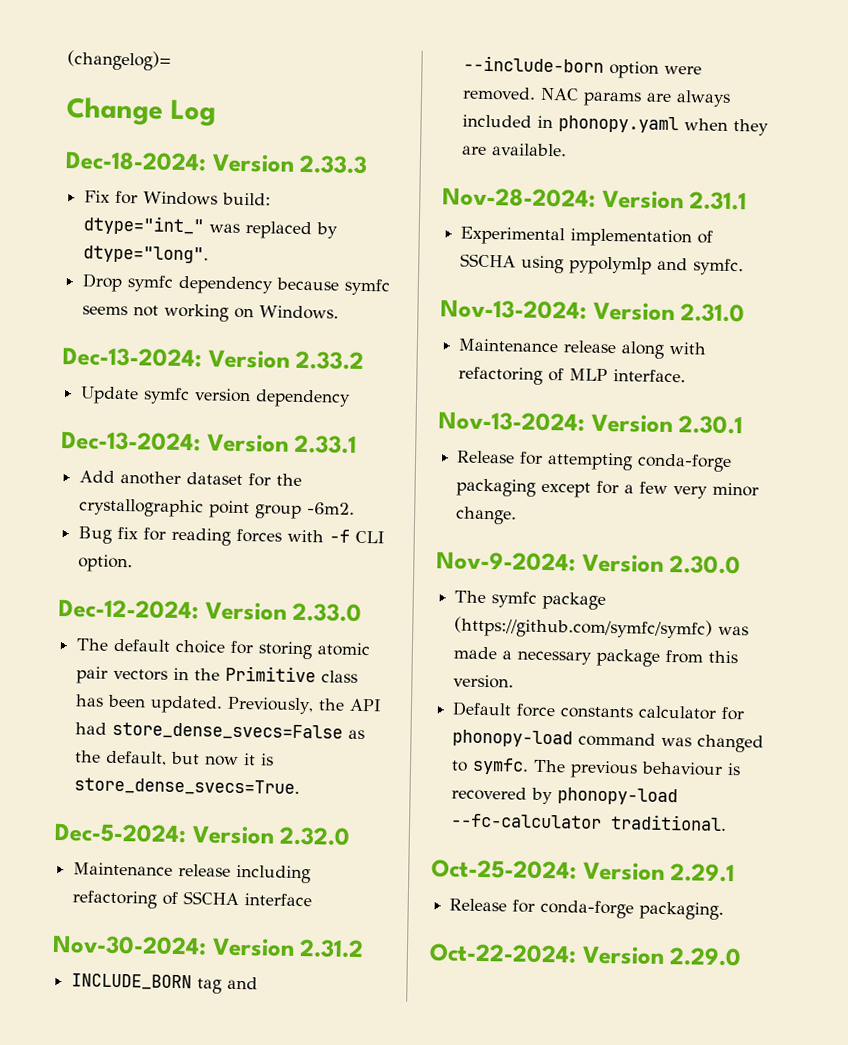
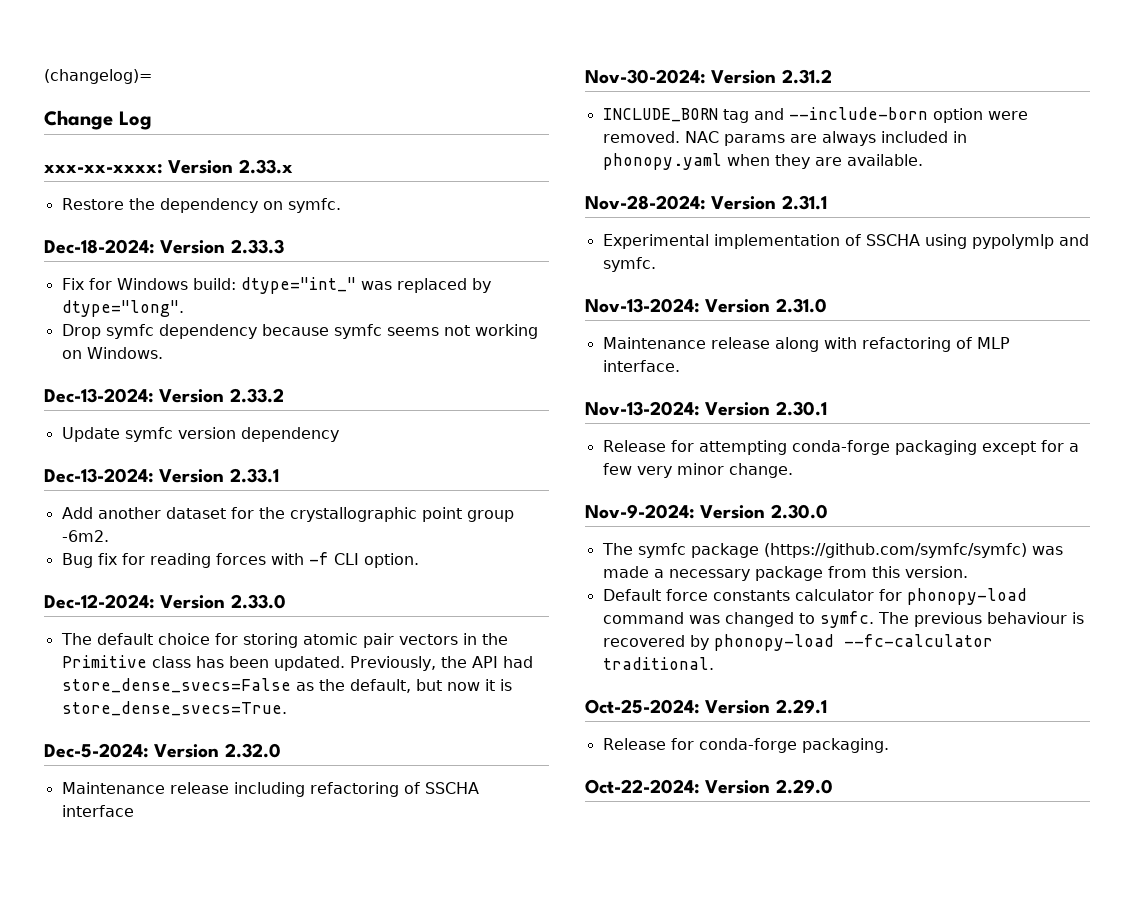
+ xxx-xx-xxxx: Version 2.33.x
+ Restore the dependency on symfc.

